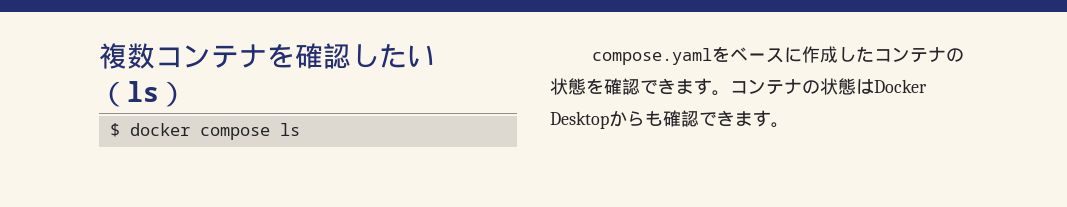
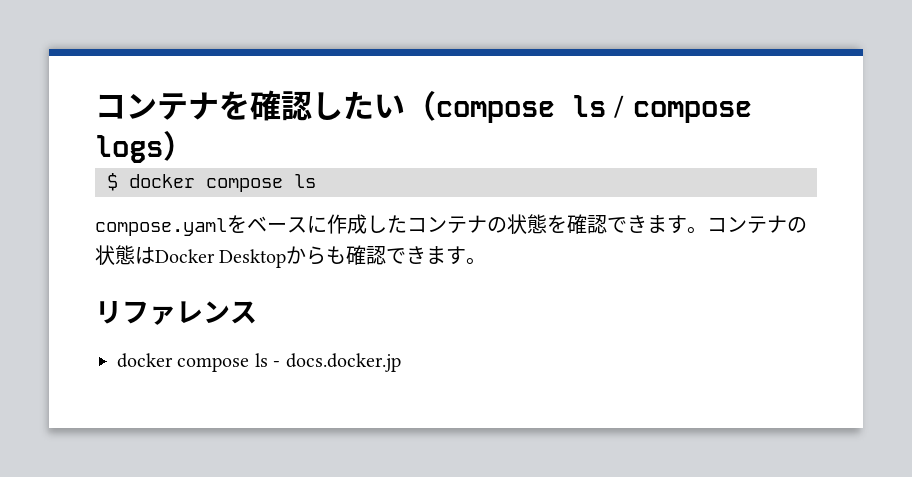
- 複数コンテナを確認したい（ls）
+ コンテナを確認したい（compose ls / compose logs）
+ リファレンス
+ docker compose ls - docs.docker.jp

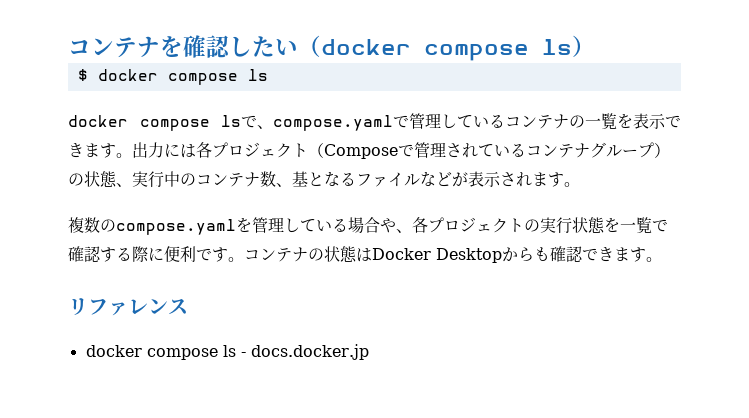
- コンテナを確認したい（compose ls / compose logs）
+ コンテナを確認したい（docker compose ls）
- compose.yamlをベースに作成したコンテナの状態を確認できます。
+ docker compose lsで、compose.yamlで管理しているコンテナの一覧を表示できます。出力には各プロジェクト（Composeで管理されているコンテナグループ）の状態、実行中のコンテナ数、基となるファイルなどが表示されます。
+ 複数のcompose.yamlを管理している場合や、各プロジェクトの実行状態を一覧で確認する際に便利です。

